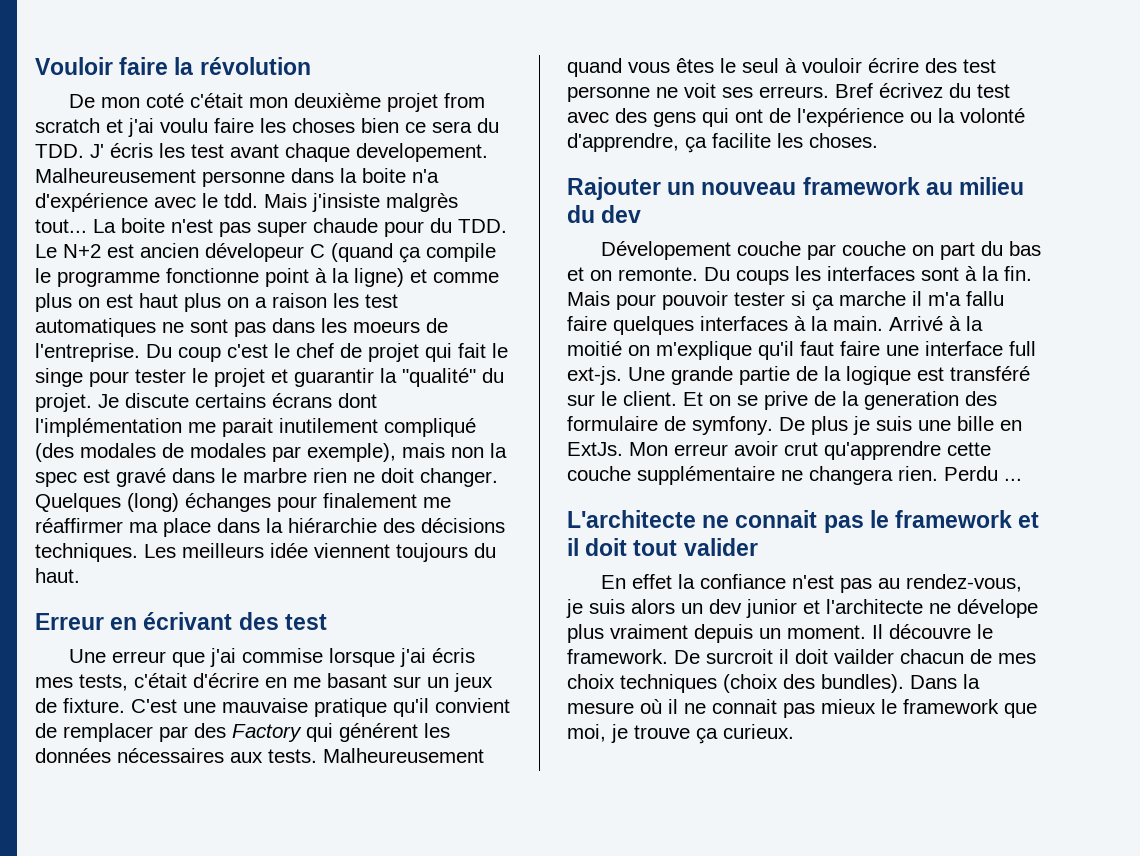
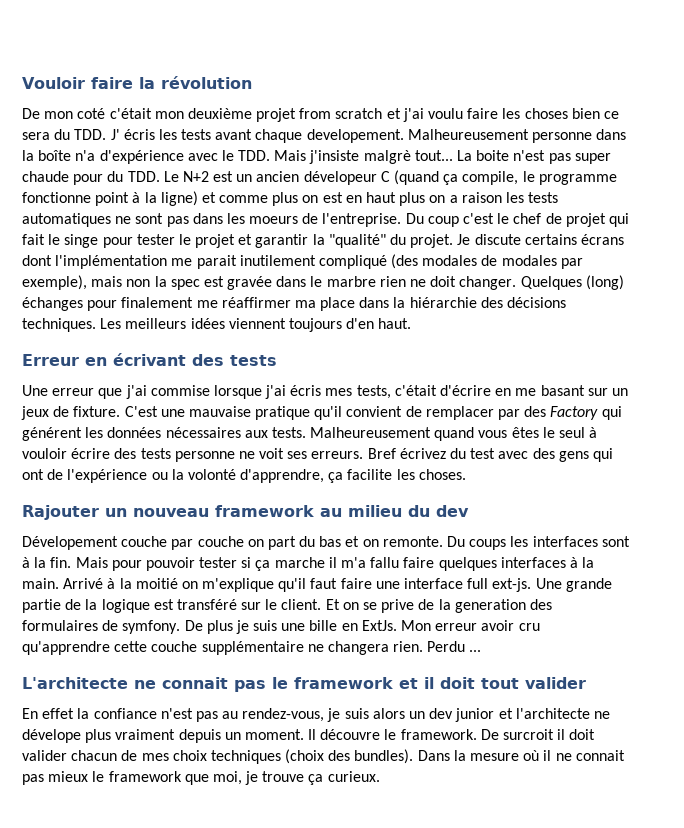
- De mon coté c'était mon deuxième projet from scratch et j'ai voulu faire les choses bien ce sera du TDD. J' écris les test avant chaque developement.
+ De mon coté c'était mon deuxième projet from scratch et j'ai voulu faire les choses bien ce sera du TDD. J' écris les tests avant chaque developement.
- Malheureusement personne dans la boite n'a d'expérience avec le tdd. Mais j'insiste malgrès tout...
+ Malheureusement personne dans la boîte n'a d'expérience avec le TDD. Mais j'insiste malgrè tout...
- La boite n'est pas super chaude pour du TDD. Le N+2 est ancien dévelopeur C (quand ça compile le programme fonctionne point à la ligne) et comme plus on est haut plus on a raison les test automatiques ne sont pas dans les moeurs de l'entreprise.
+ La boite n'est pas super chaude pour du TDD. Le N+2 est un ancien dévelopeur C (quand ça compile, le programme fonctionne point à la ligne) et comme plus on est en haut plus on a raison les tests automatiques ne sont pas dans les moeurs de l'entreprise.
- Du coup c'est le chef de projet qui fait le singe pour tester le projet et guarantir la "qualité" du projet.
+ Du coup c'est le chef de projet qui fait le singe pour tester le projet et garantir la "qualité" du projet.
- Je discute certains écrans dont l'implémentation me parait inutilement compliqué (des modales de modales par exemple), mais non la spec est gravé dans le marbre rien ne doit changer.
+ Je discute certains écrans dont l'implémentation me parait inutilement compliqué (des modales de modales par exemple), mais non la spec est gravée dans le marbre rien ne doit changer.
- Les meilleurs idée viennent toujours du haut.
+ Les meilleurs idées viennent toujours d'en haut.
- Erreur en écrivant des test
+ Erreur en écrivant des tests
- Malheureusement quand vous êtes le seul à vouloir écrire des test personne ne voit ses erreurs.
+ Malheureusement quand vous êtes le seul à vouloir écrire des tests personne ne voit ses erreurs.
- Et on se prive de la generation des formulaire de symfony.
+ Et on se prive de la generation des formulaires de symfony.
- Mon erreur avoir crut qu'apprendre cette couche supplémentaire ne changera rien.
+ Mon erreur avoir cru qu'apprendre cette couche supplémentaire ne changera rien.
- De surcroit il doit vailder chacun de mes choix techniques (choix des bundles).
+ De surcroit il doit valider chacun de mes choix techniques (choix des bundles).

